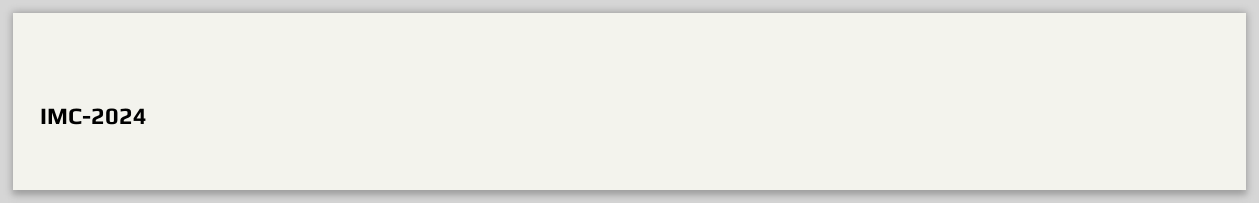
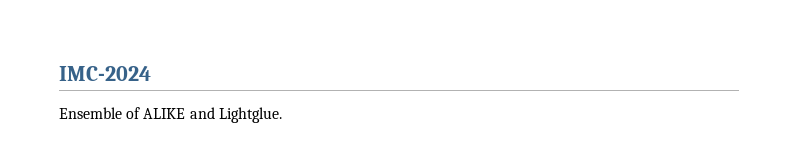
+ Ensemble of ALIKE and Lightglue.

